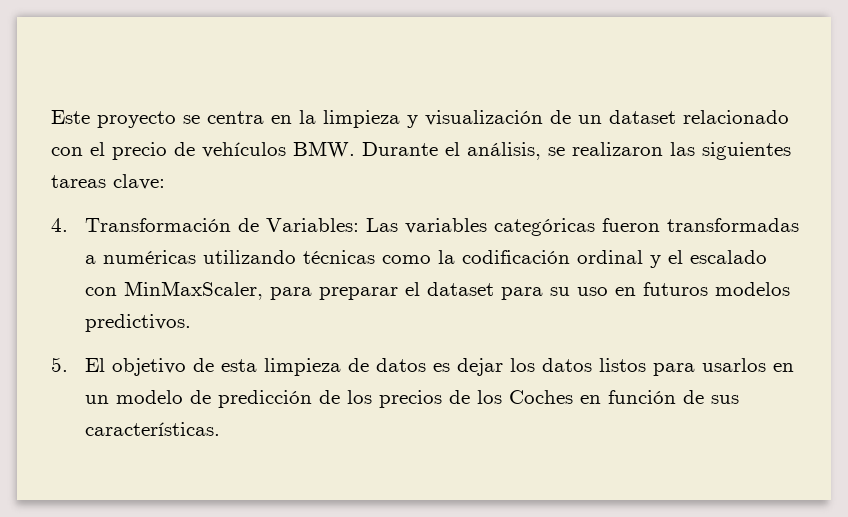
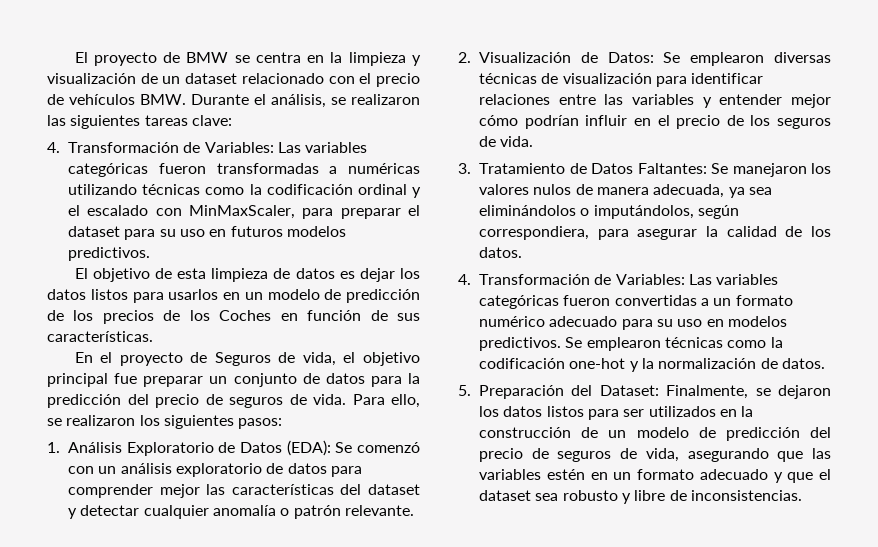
- Este proyecto se centra en la limpieza y visualización de un dataset relacionado con el precio de vehículos BMW. Durante el análisis, se realizaron las siguientes tareas clave:
+ El proyecto de BMW se centra en la limpieza y visualización de un dataset relacionado con el precio de vehículos BMW. Durante el análisis, se realizaron las siguientes tareas clave:
- 5. El objetivo de esta limpieza de datos es dejar los datos listos para usarlos en un modelo de predicción de los precios de los Coches en función de sus características.
+ El objetivo de esta limpieza de datos es dejar los datos listos para usarlos en un modelo de predicción de los precios de los Coches en función de sus características.
+ En el proyecto de Seguros de vida, el objetivo principal fue preparar un conjunto de datos para la predicción del precio de seguros de vida. Para ello, se realizaron los siguientes pasos:
+ 1. Análisis Exploratorio de Datos (EDA): Se comenzó con un análisis exploratorio de datos para comprender mejor las características del dataset y detectar cualquier anomalía o patrón relevante.
+ 2. Visualización de Datos: Se emplearon diversas técnicas de visualización para identificar relaciones entre las variables y entender mejor cómo podrían influir en el precio de los seguros de vida.
+ 3. Tratamiento de Datos Faltantes: Se manejaron los valores nulos de manera adecuada, ya sea eliminándolos o imputándolos, según correspondiera, para asegurar la calidad de los datos.
+ 4. Transformación de Variables: Las variables categóricas fueron convertidas a un formato numérico adecuado para su uso en modelos predictivos. Se emplearon técnicas como la codificación one-hot y la normalización de datos.
+ 5. Preparación del Dataset: Finalmente, se dejaron los datos listos para ser utilizados en la construcción de un modelo de predicción del precio de seguros de vida, asegurando que las variables estén en un formato adecuado y que el dataset sea robusto y libre de inconsistencias.

